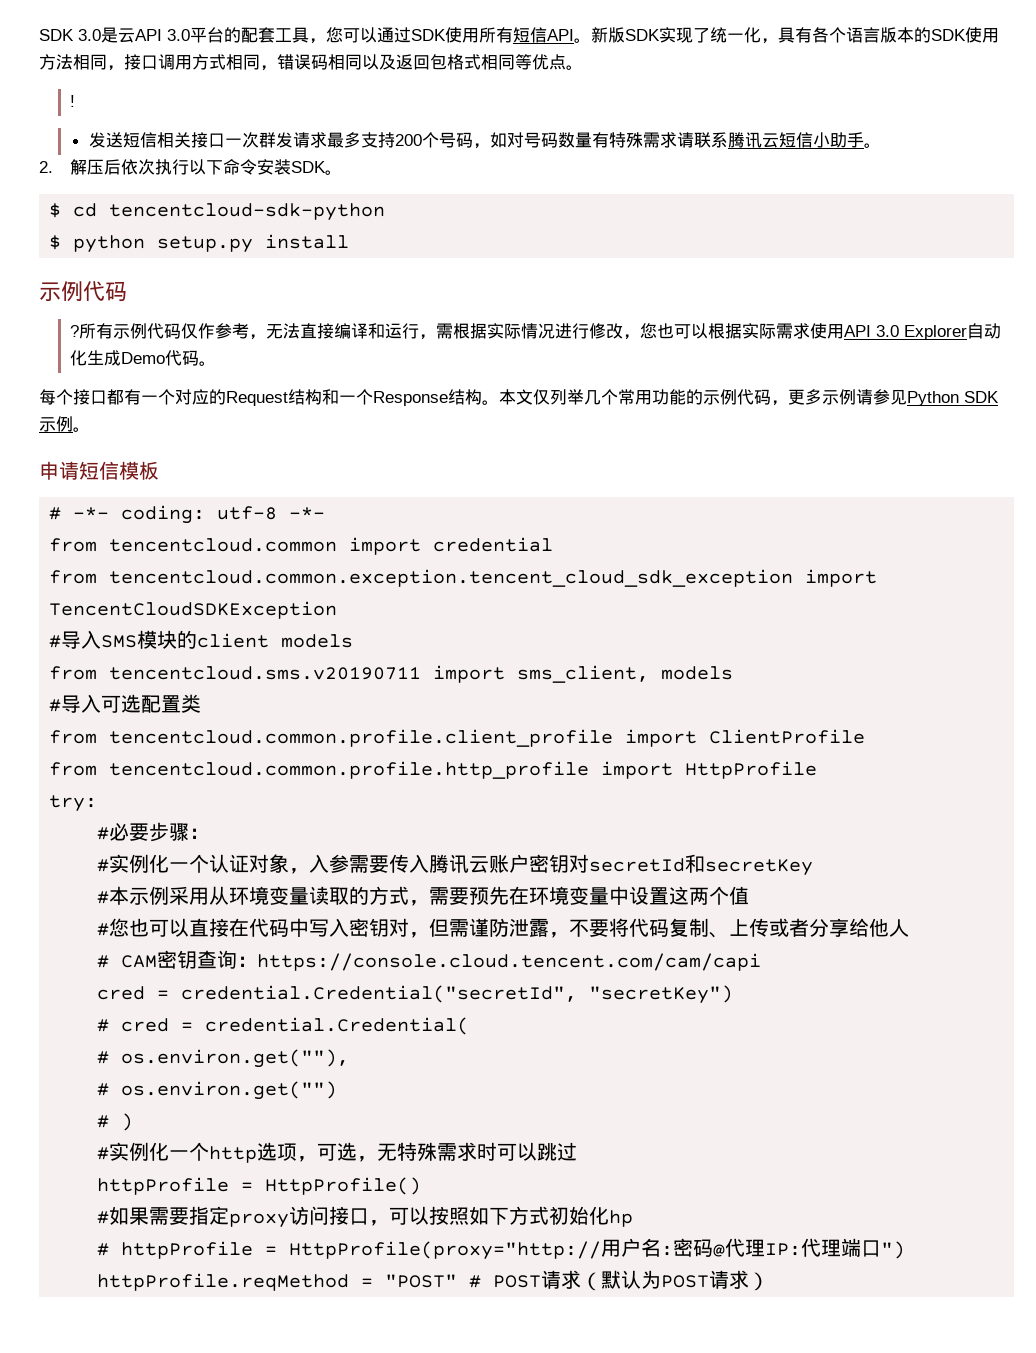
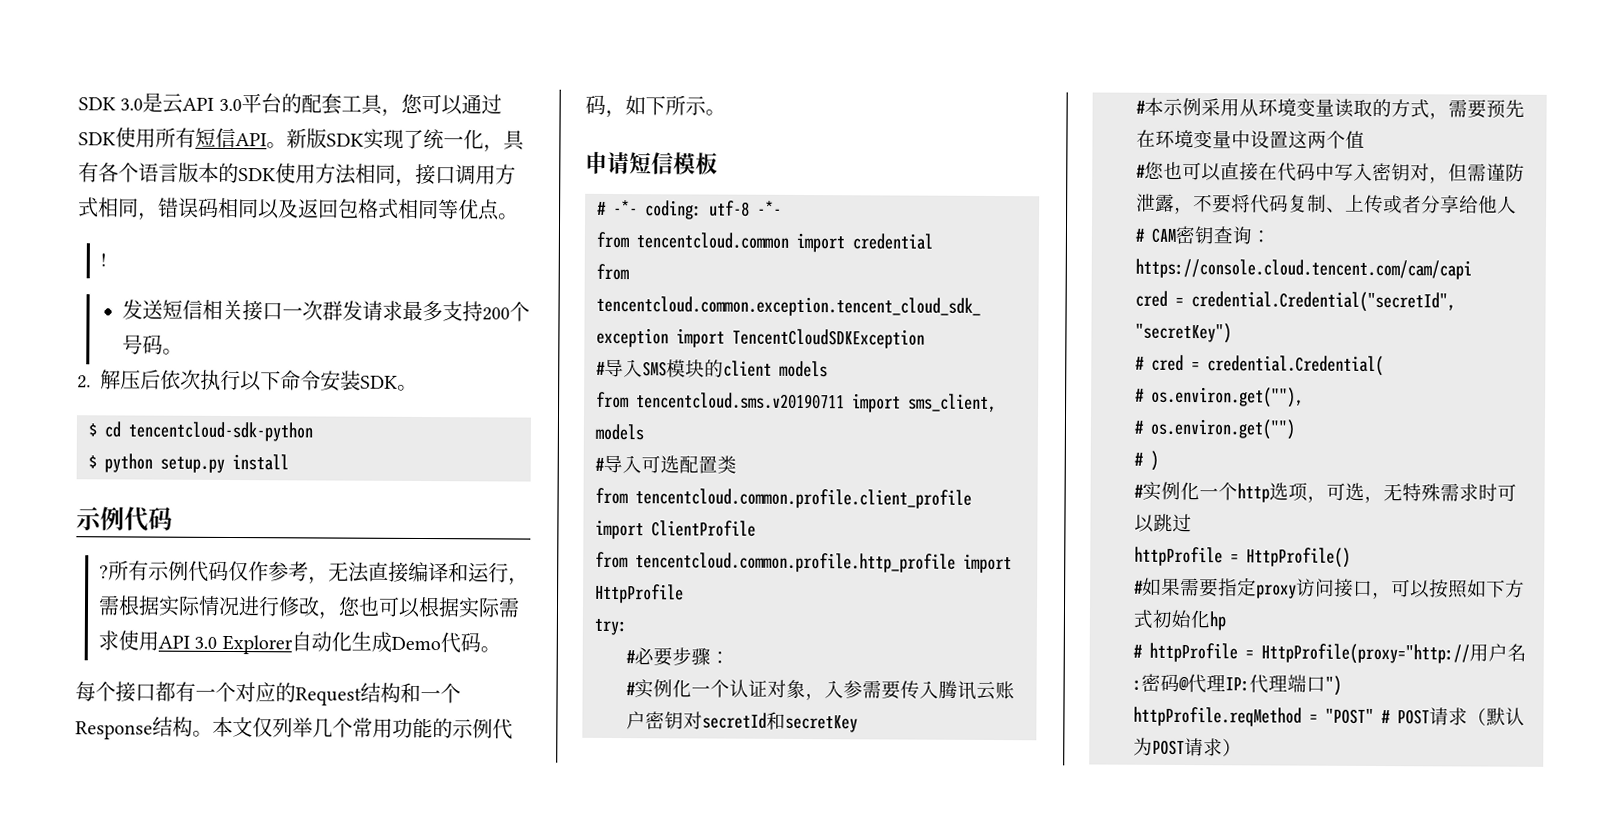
- 发送短信相关接口一次群发请求最多支持200个号码，如对号码数量有特殊需求请联系腾讯云短信小助手。
+ 发送短信相关接口一次群发请求最多支持200个号码。
- 本文仅列举几个常用功能的示例代码，更多示例请参见Python SDK示例。
+ 本文仅列举几个常用功能的示例代码，如下所示。

